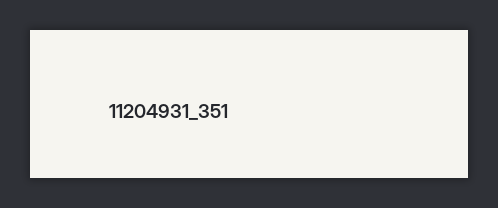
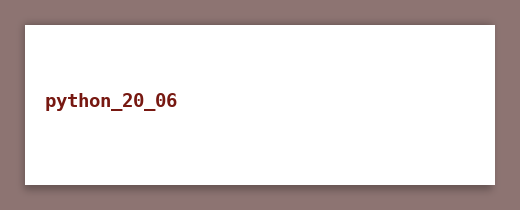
- 11204931_351
+ python_20_06

